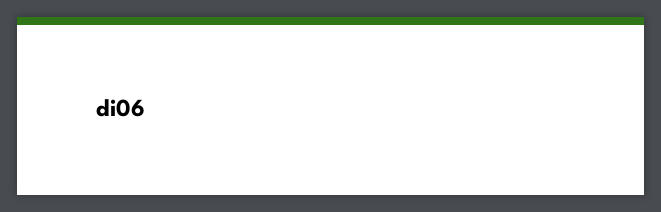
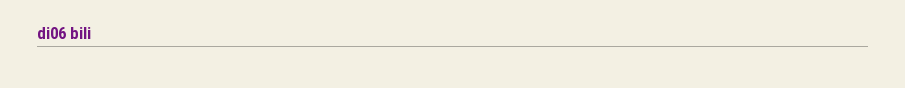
- di06
+ di06 bili

